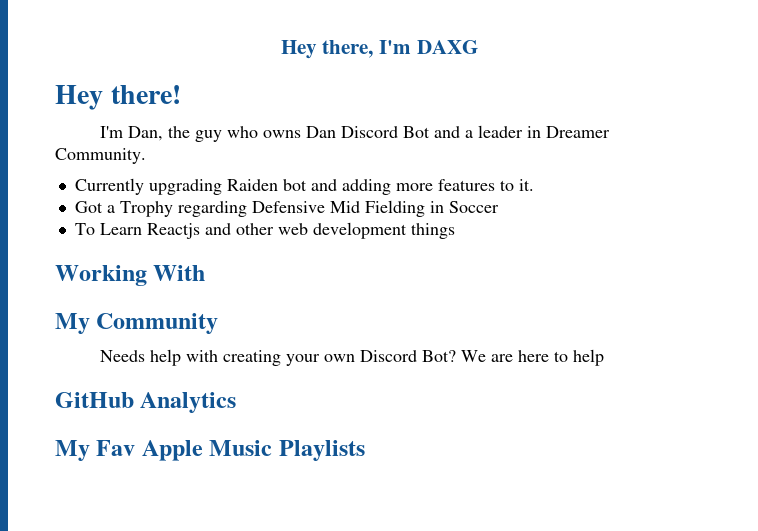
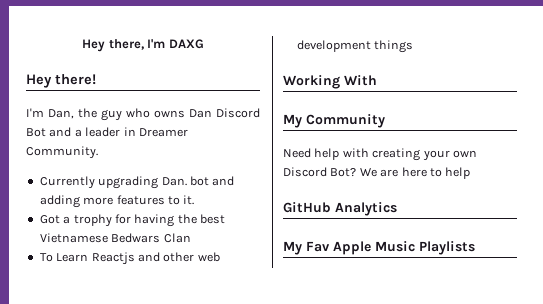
- Currently upgrading Raiden bot and adding more features to it.
+ Currently upgrading Dan. bot and adding more features to it.
- Got a Trophy regarding Defensive Mid Fielding in Soccer
+ Got a trophy for having the best Vietnamese Bedwars Clan
- Needs help with creating your own Discord Bot?
+ Need help with creating your own Discord Bot?

